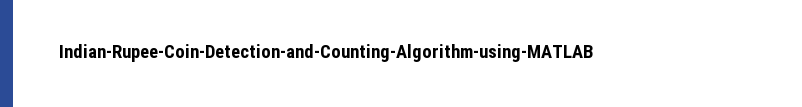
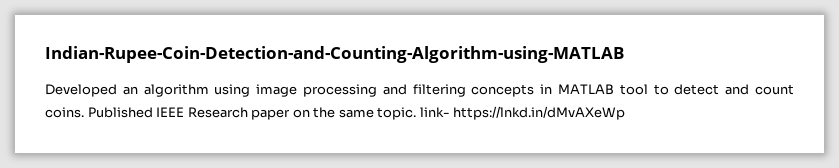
+ Developed an algorithm using image processing and filtering concepts in MATLAB tool to detect and count coins. Published IEEE Research paper on the same topic. link- https://lnkd.in/dMvAXeWp

